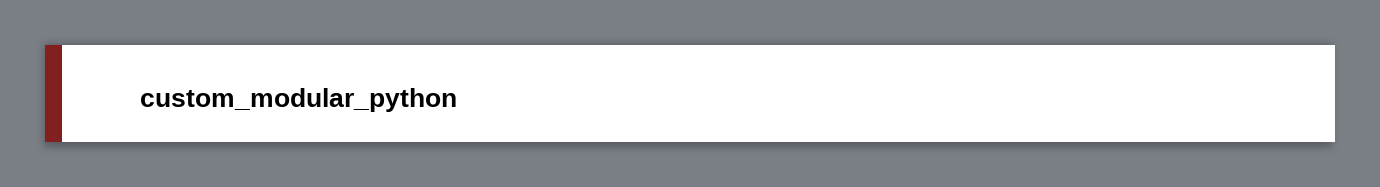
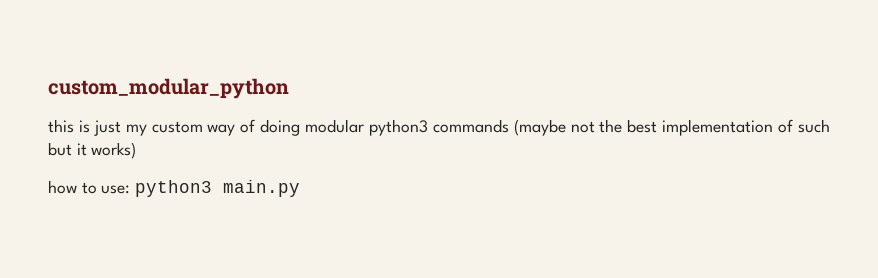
+ this is just my custom way of doing modular python3 commands (maybe not the best implementation of such but it works)
+ how to use: python3 main.py

